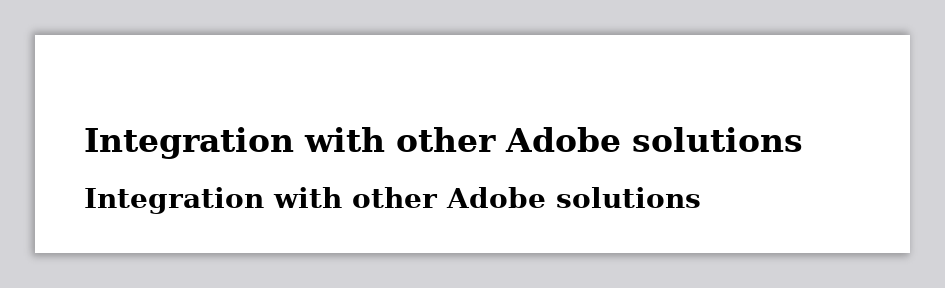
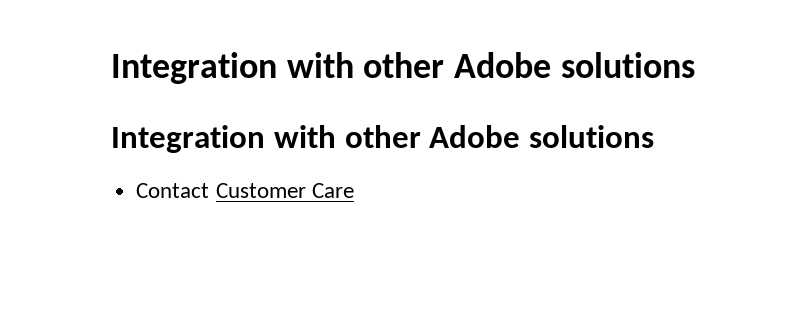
+ Contact Customer Care

